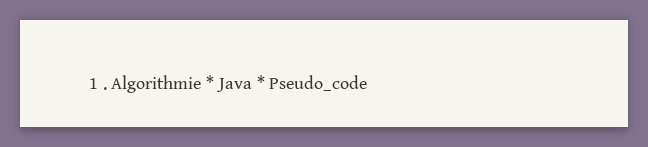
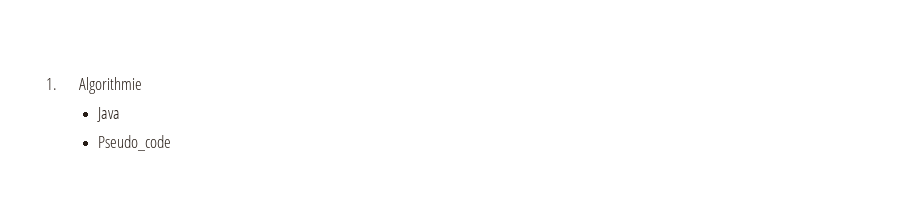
- 1 . Algorithmie * Java * Pseudo_code
+ 1. Algorithmie
+ Java
+ Pseudo_code

